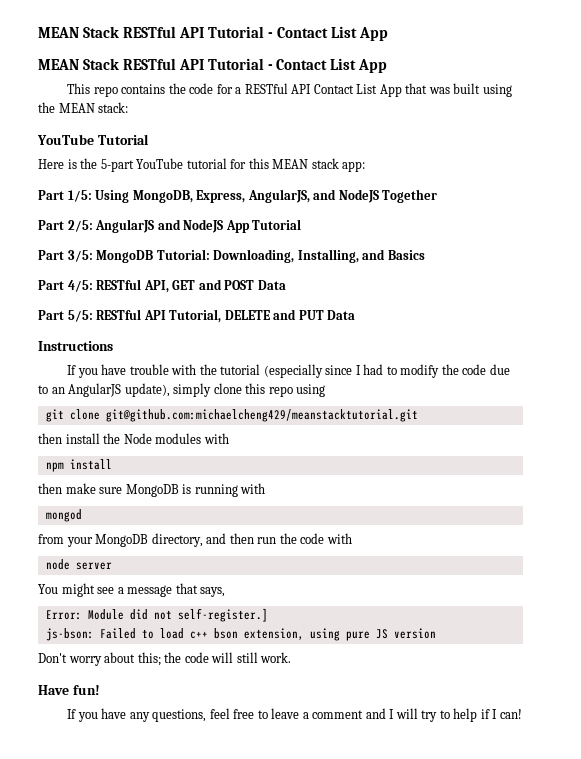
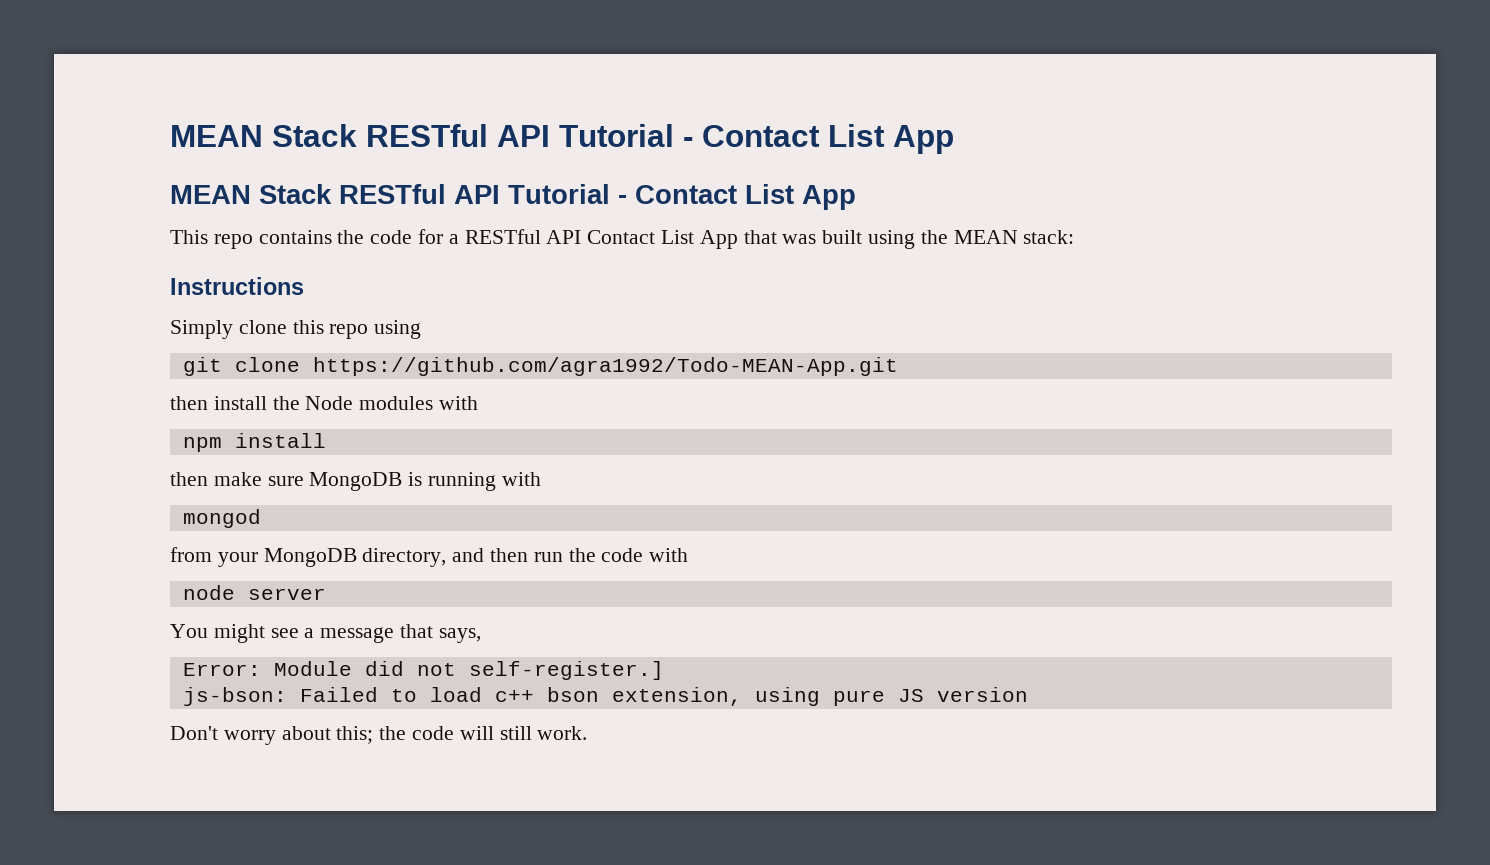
- YouTube Tutorial
- Here is the 5-part YouTube tutorial for this MEAN stack app:
- Part 1/5: Using MongoDB, Express, AngularJS, and NodeJS Together
- Part 2/5: AngularJS and NodeJS App Tutorial
- Part 3/5: MongoDB Tutorial: Downloading, Installing, and Basics
- Part 4/5: RESTful API, GET and POST Data
- Part 5/5: RESTful API Tutorial, DELETE and PUT Data
  Instructions
- If you have trouble with the tutorial (especially since I had to modify the code due to an AngularJS update), simply clone this repo using
+ Simply clone this repo using
- git clone git@github.com:michaelcheng429/meanstacktutorial.git
+ git clone https://github.com/agra1992/Todo-MEAN-App.git
- Have fun!
- If you have any questions, feel free to leave a comment and I will try to help if I can!

